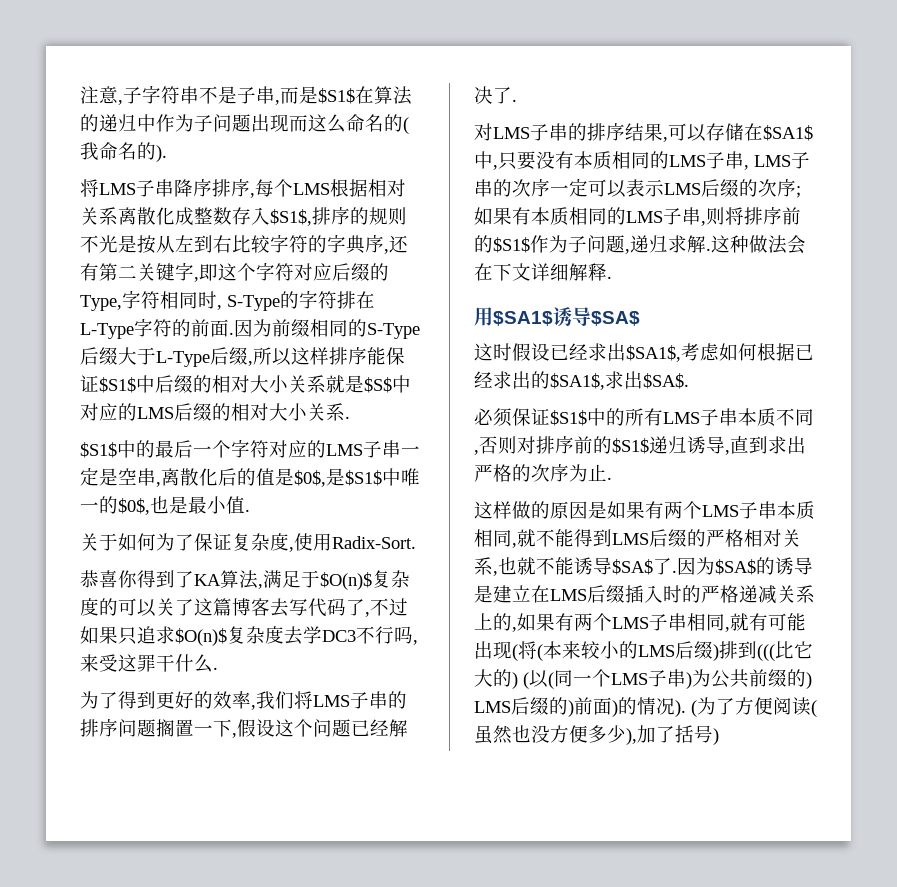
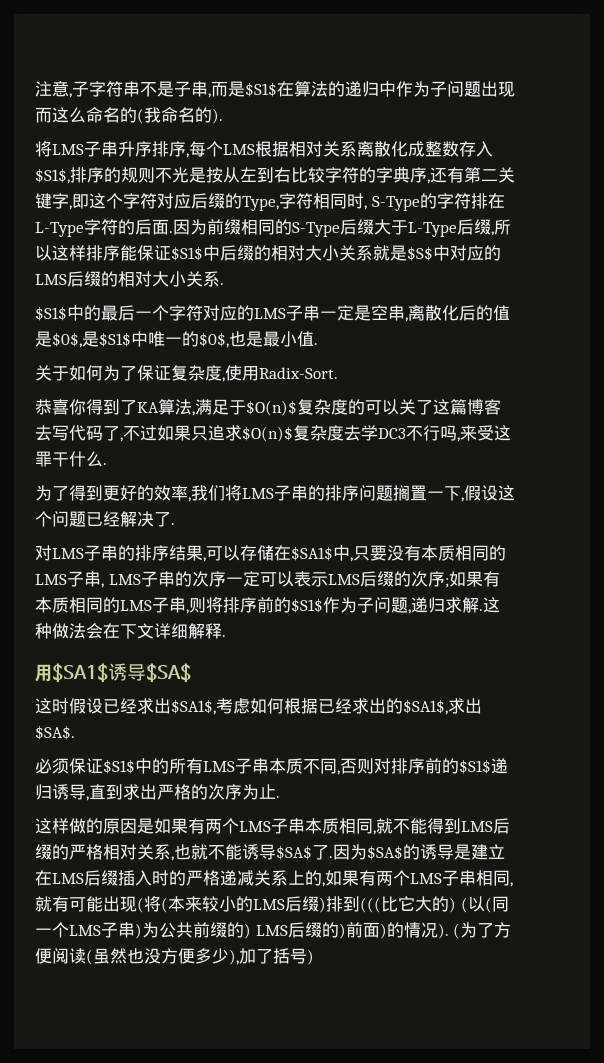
- 将LMS子串降序排序,每个LMS根据相对关系离散化成整数存入$S1$,排序的规则不光是按从左到右比较字符的字典序,还有第二关键字,即这个字符对应后缀的Type,字符相同时, S-Type的字符排在L-Type字符的前面.
+ 将LMS子串升序排序,每个LMS根据相对关系离散化成整数存入$S1$,排序的规则不光是按从左到右比较字符的字典序,还有第二关键字,即这个字符对应后缀的Type,字符相同时, S-Type的字符排在L-Type字符的后面.

